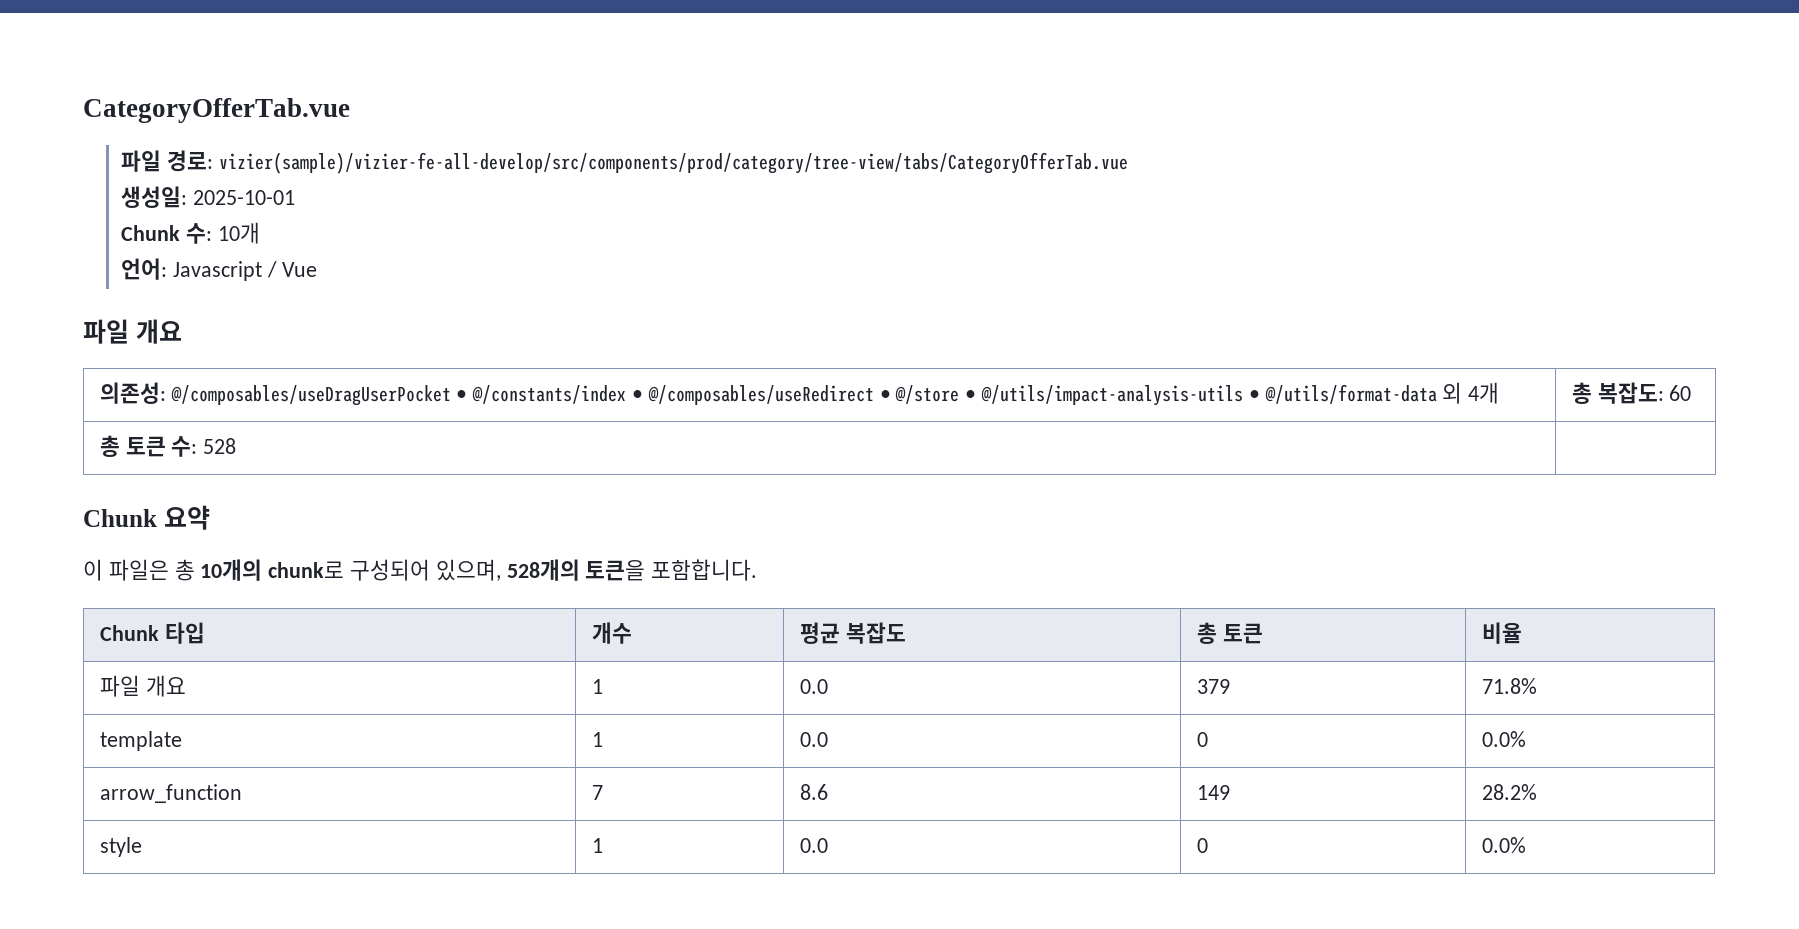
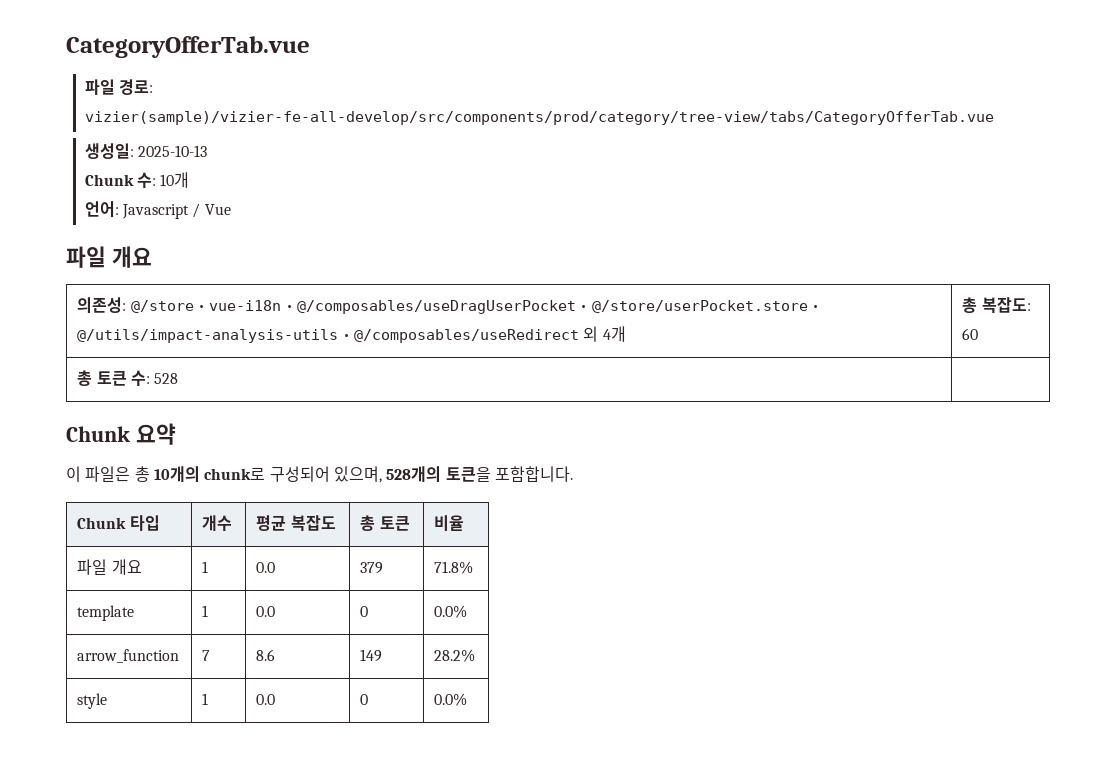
- 생성일: 2025-10-01
+ 생성일: 2025-10-13
- 의존성: @/composables/useDragUserPocket • @/constants/index • @/composables/useRedirect • @/store • @/utils/impact-analysis-utils • @/utils/format-data 외 4개 | 총 복잡도: 60
+ 의존성: @/store • vue-i18n • @/composables/useDragUserPocket • @/store/userPocket.store • @/utils/impact-analysis-utils • @/composables/useRedirect 외 4개 | 총 복잡도: 60

